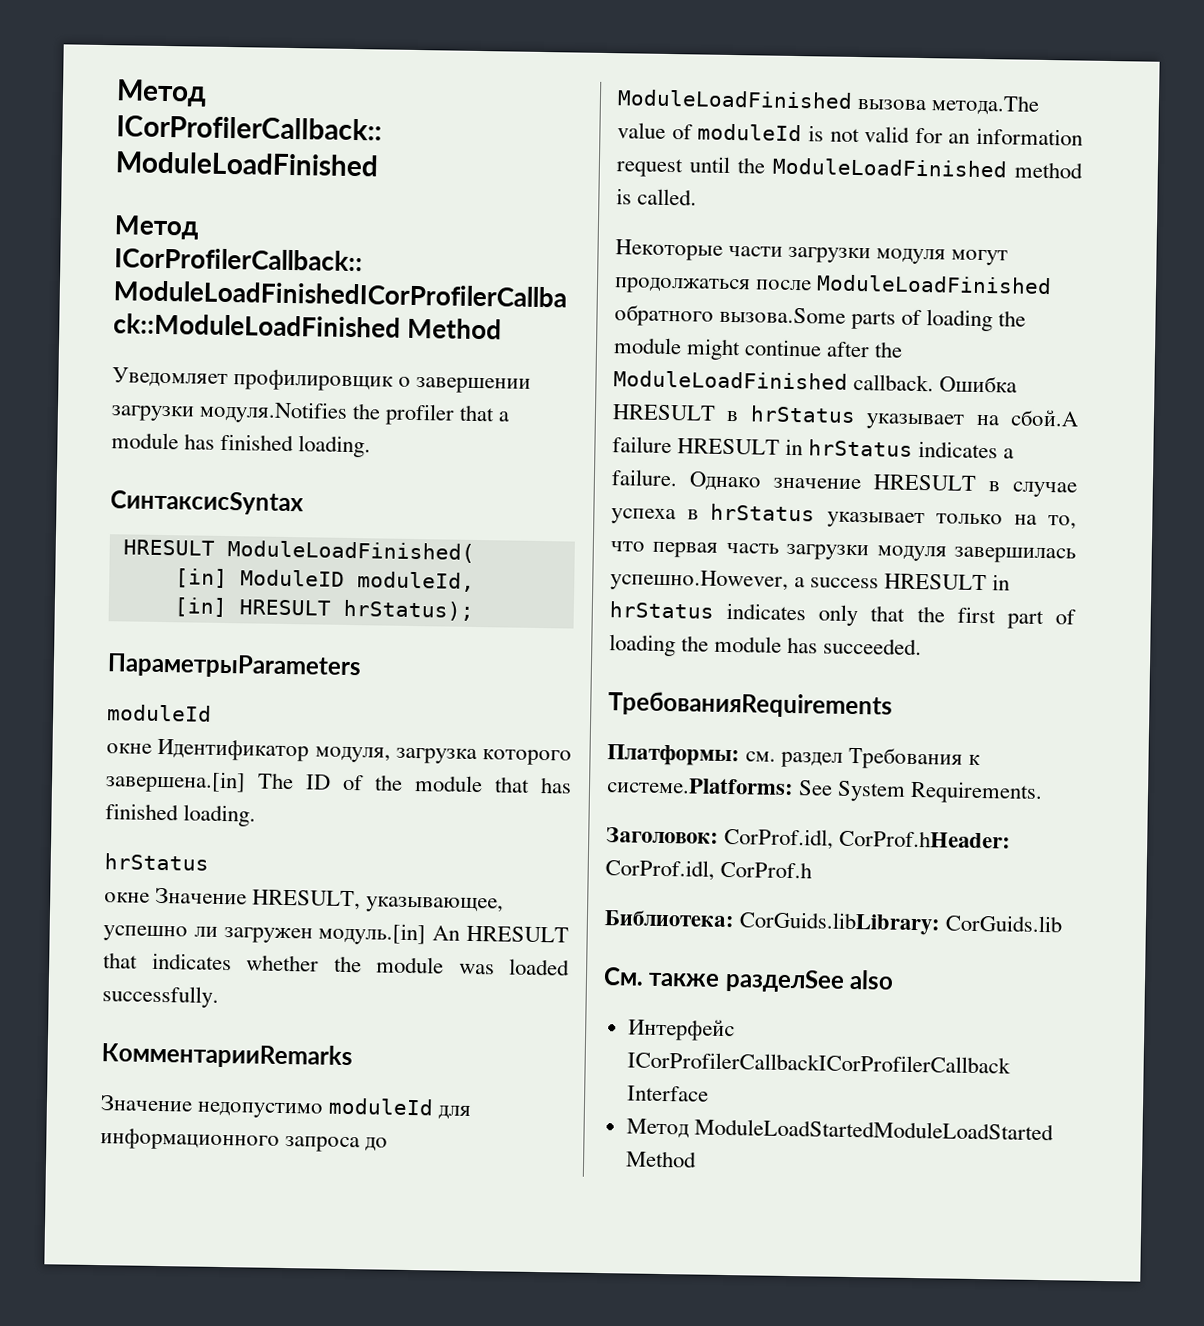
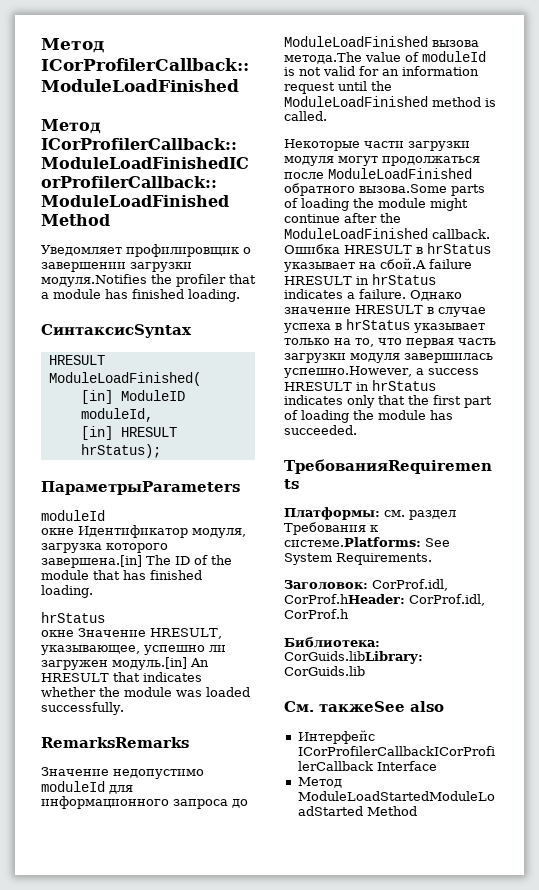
- КомментарииRemarks
+ RemarksRemarks
- См. также разделSee also
+ См. такжеSee also

